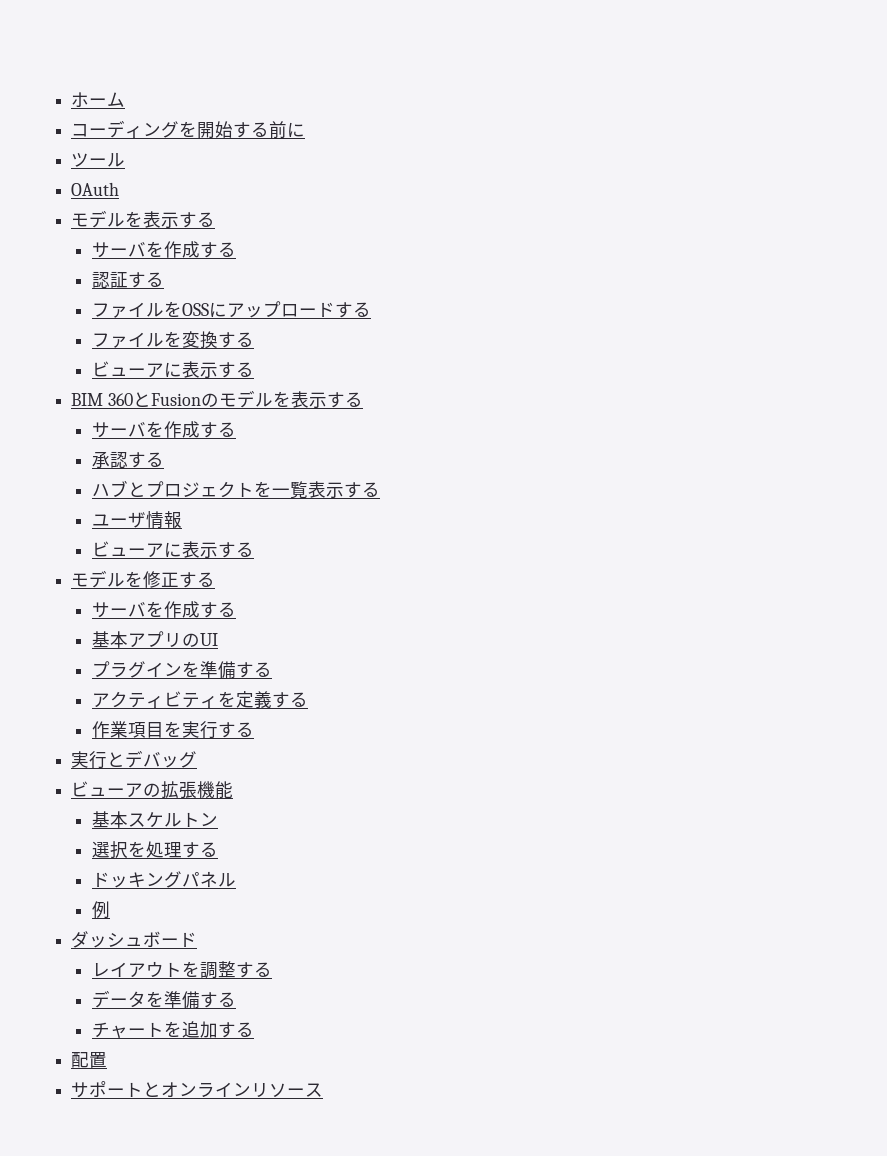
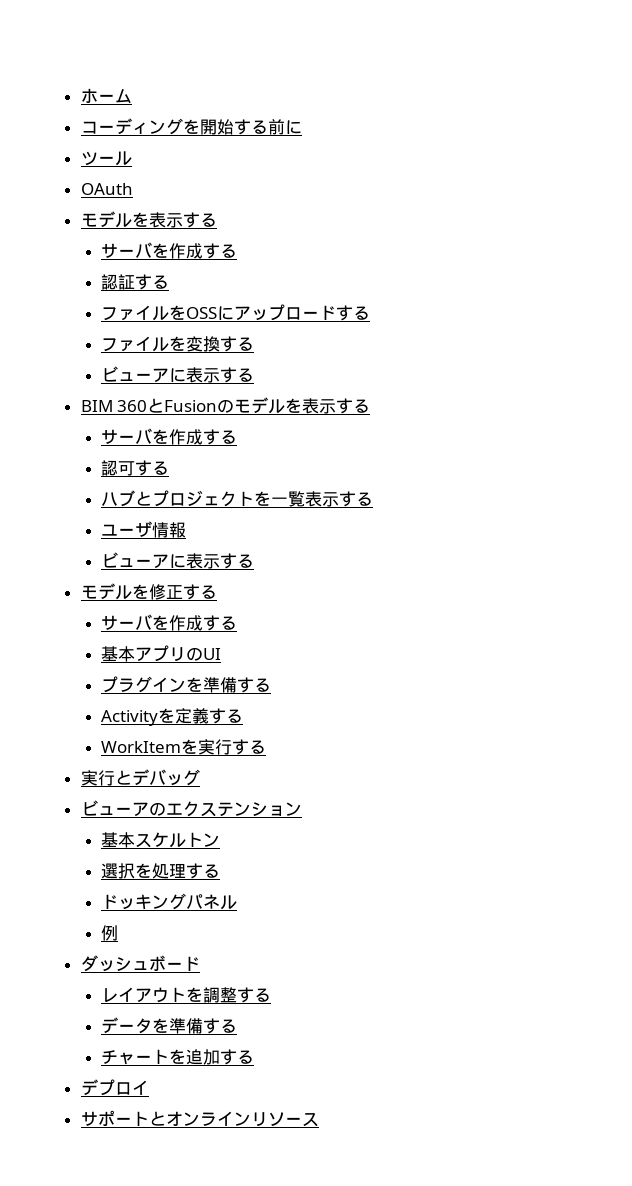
- 承認する
+ 認可する
- アクティビティを定義する
+ Activityを定義する
- 作業項目を実行する
+ WorkItemを実行する
- ビューアの拡張機能
+ ビューアのエクステンション
- 配置
+ デプロイ

